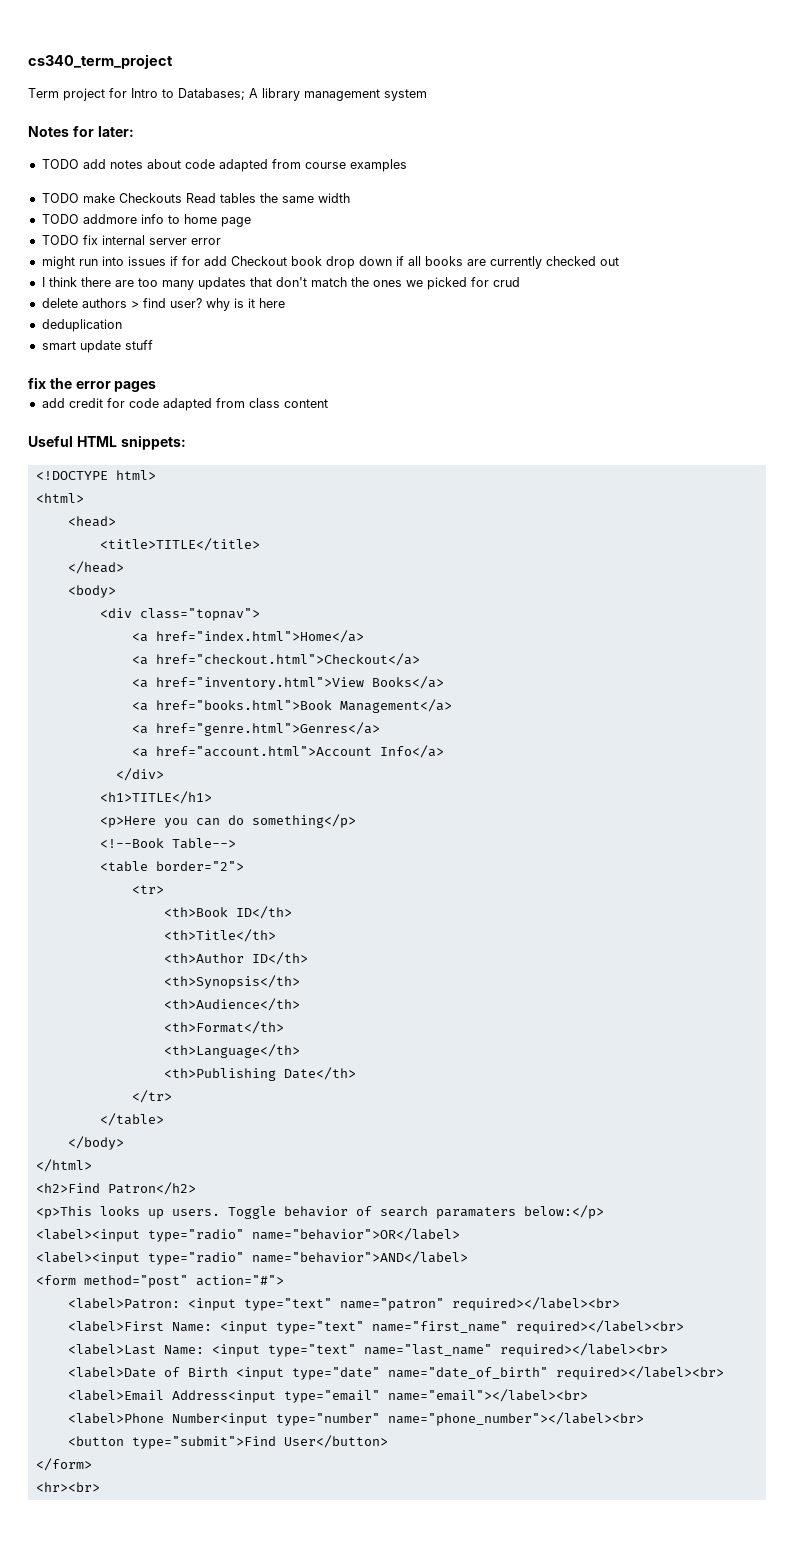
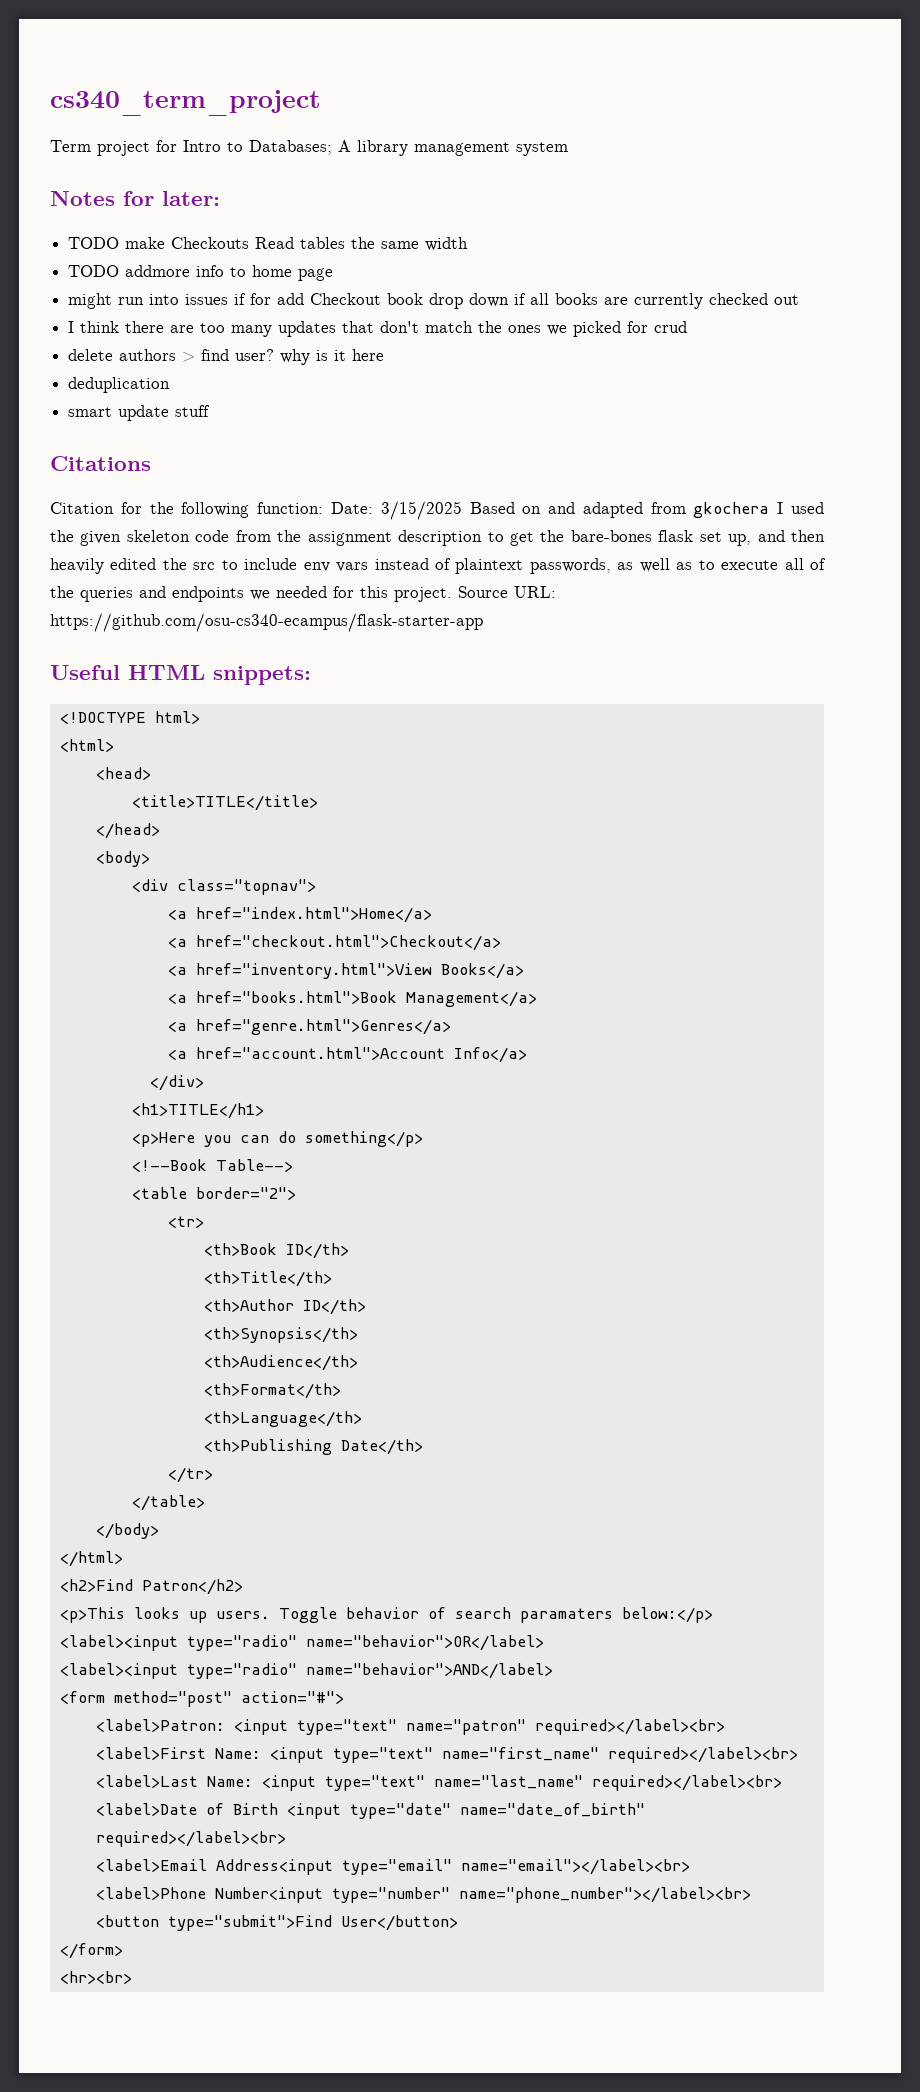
- TODO add notes about code adapted from course examples
- TODO fix internal server error
- fix the error pages
- add credit for code adapted from class content
+ Citations
+ Citation for the following function: Date: 3/15/2025 Based on and adapted from gkochera I used the given skeleton code from the assignment description to get the bare-bones flask set up, and then heavily edited the src to include env vars instead of plaintext passwords, as well as to execute all of the queries and endpoints we needed for this project. Source URL: https://github.com/osu-cs340-ecampus/flask-starter-app

